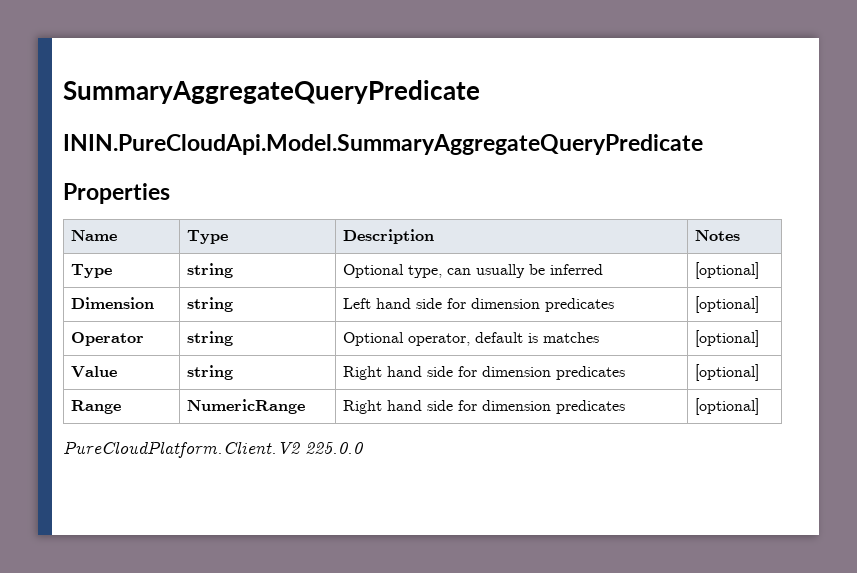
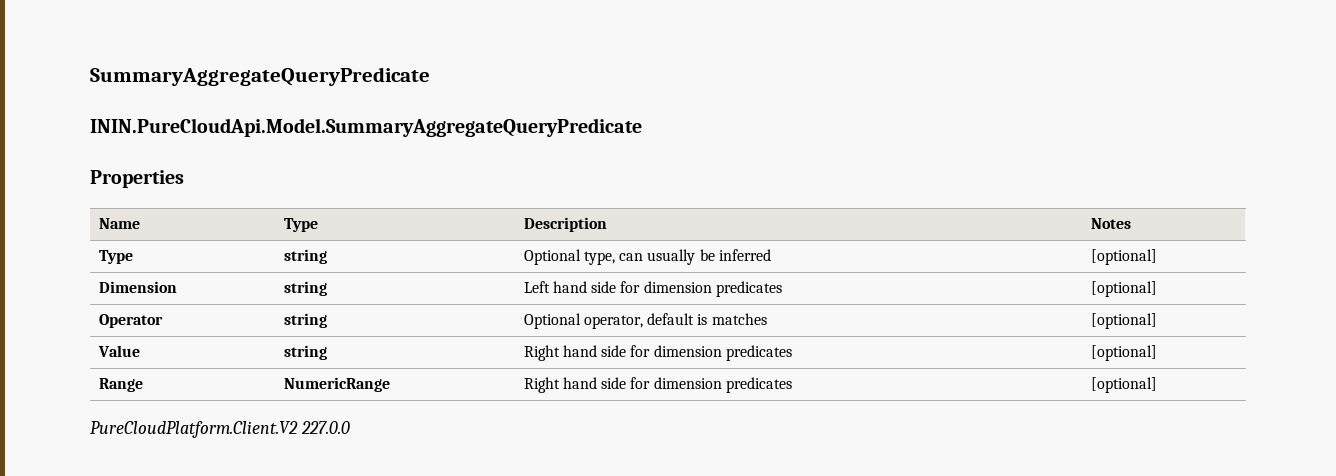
- PureCloudPlatform.Client.V2 225.0.0
+ PureCloudPlatform.Client.V2 227.0.0

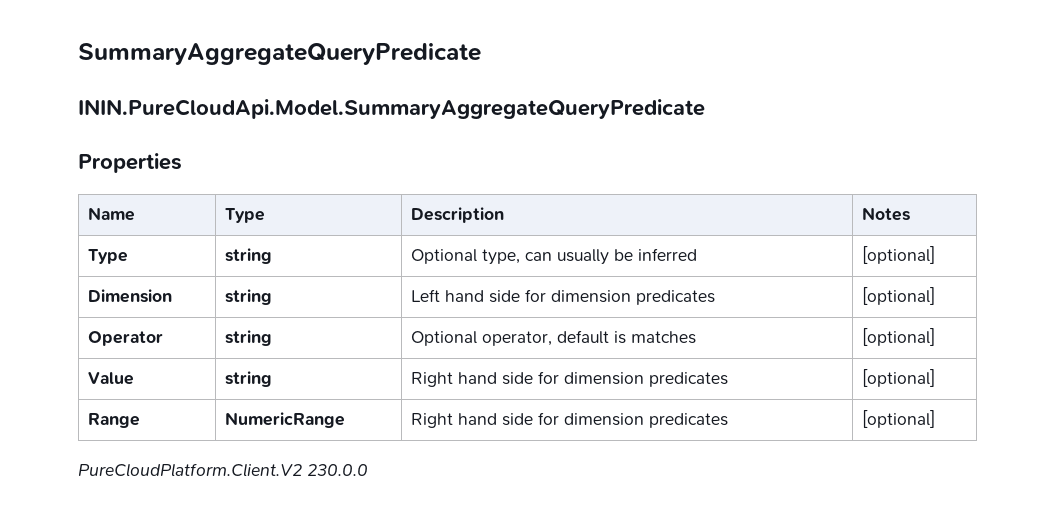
- PureCloudPlatform.Client.V2 227.0.0
+ PureCloudPlatform.Client.V2 230.0.0

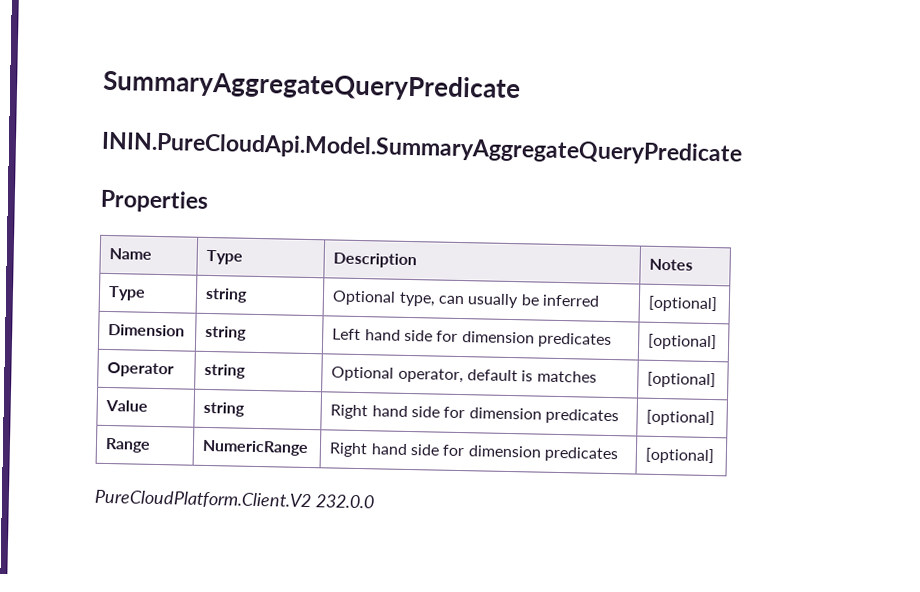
- PureCloudPlatform.Client.V2 230.0.0
+ PureCloudPlatform.Client.V2 232.0.0

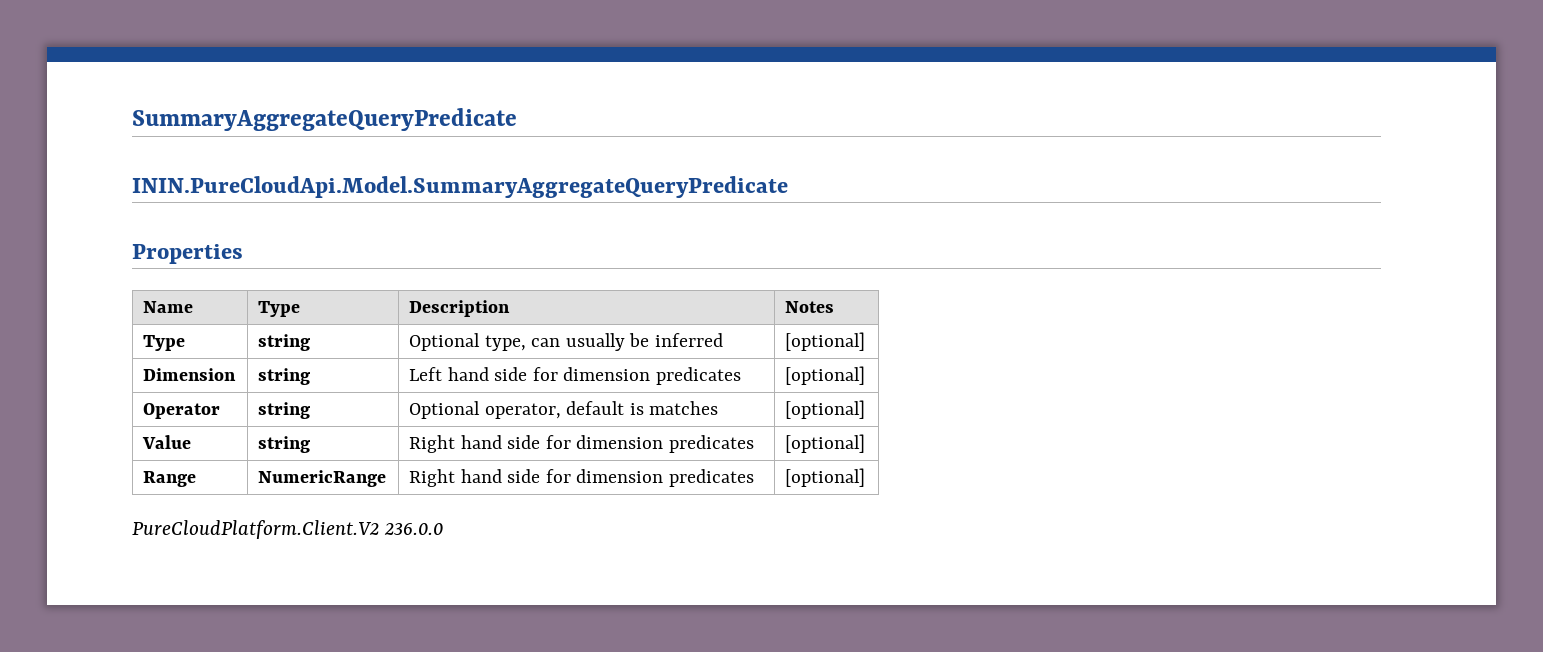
- PureCloudPlatform.Client.V2 232.0.0
+ PureCloudPlatform.Client.V2 236.0.0

